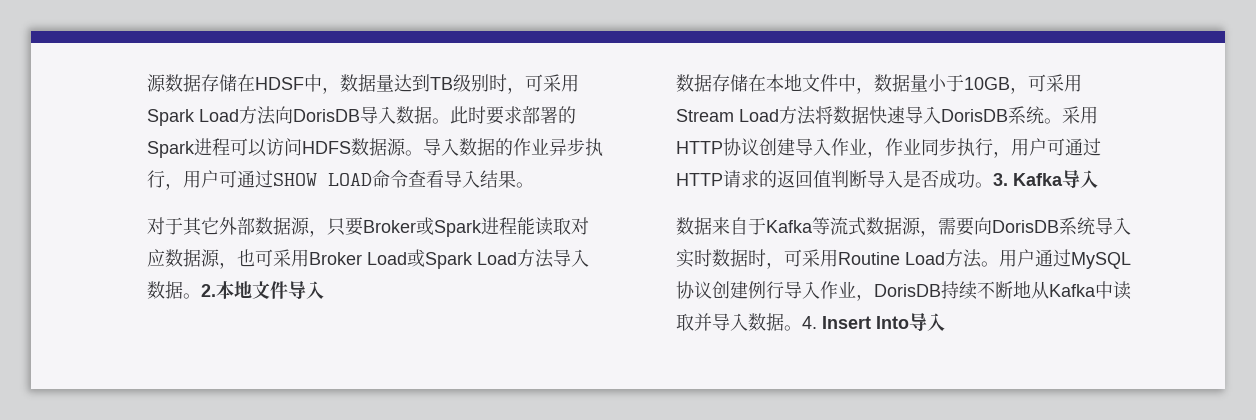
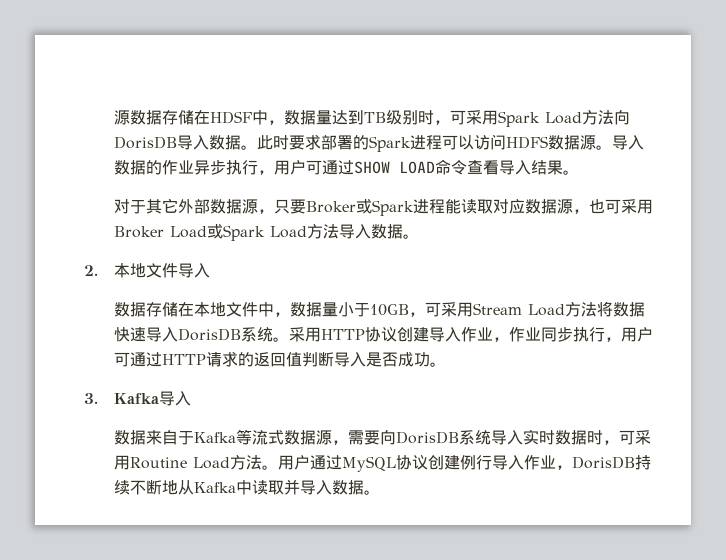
- 对于其它外部数据源，只要Broker或Spark进程能读取对应数据源，也可采用Broker Load或Spark Load方法导入数据。2.本地文件导入
+ 对于其它外部数据源，只要Broker或Spark进程能读取对应数据源，也可采用Broker Load或Spark Load方法导入数据。
+ 2.本地文件导入
- 采用HTTP协议创建导入作业，作业同步执行，用户可通过HTTP请求的返回值判断导入是否成功。3. Kafka导入
+ 采用HTTP协议创建导入作业，作业同步执行，用户可通过HTTP请求的返回值判断导入是否成功。
+ 3. Kafka导入
- 4. Insert Into导入

